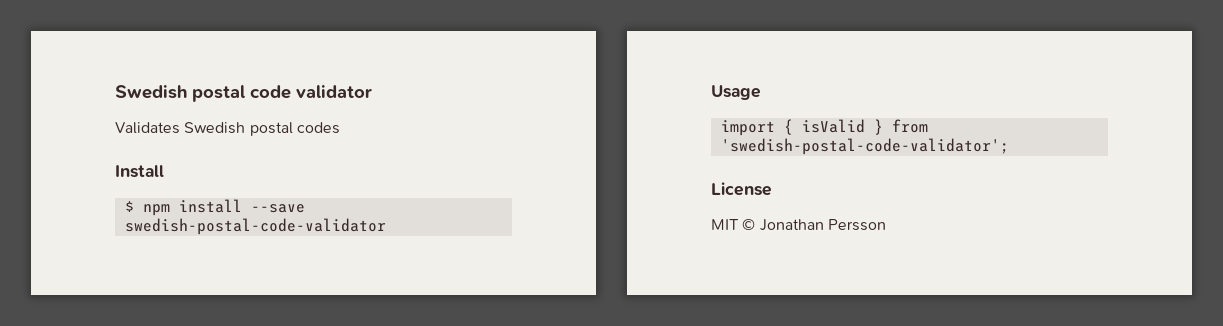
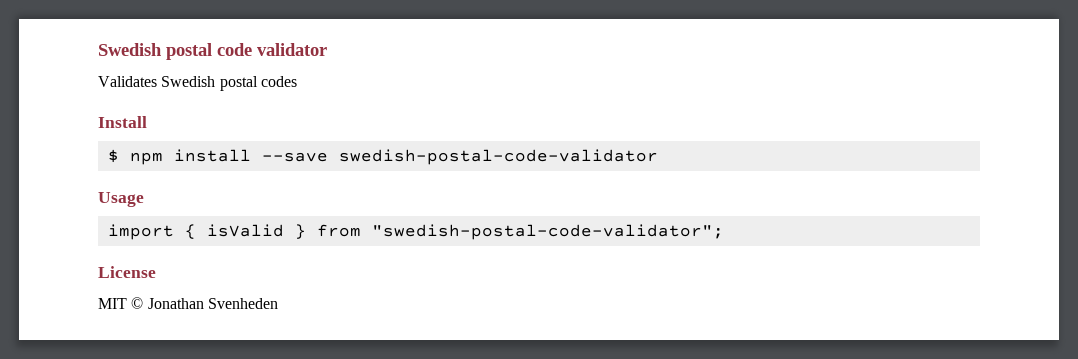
- import { isValid } from 'swedish-postal-code-validator';
+ import { isValid } from "swedish-postal-code-validator";
- MIT © Jonathan Persson
+ MIT © Jonathan Svenheden

